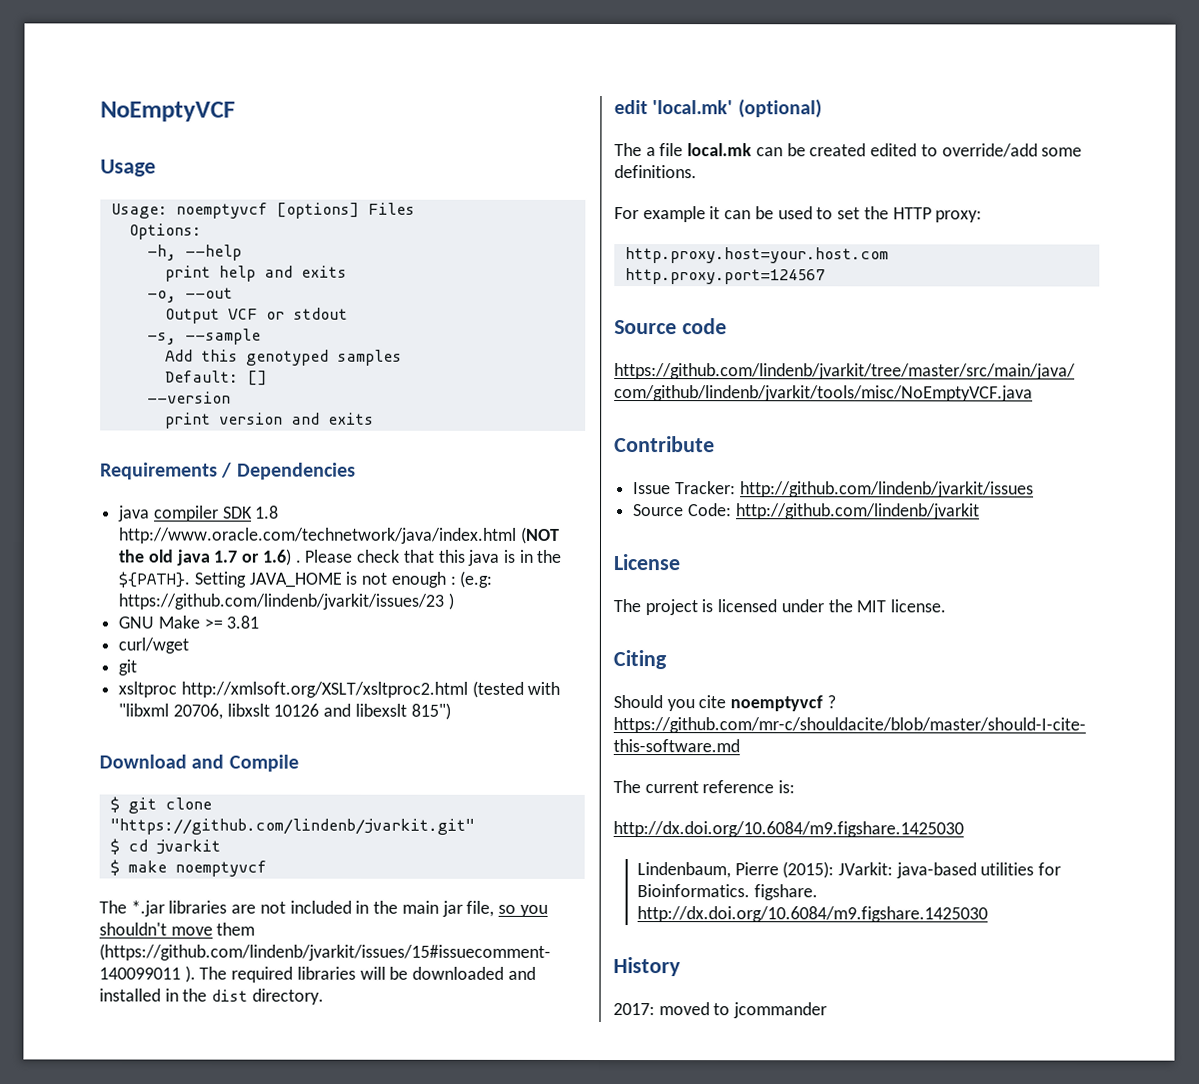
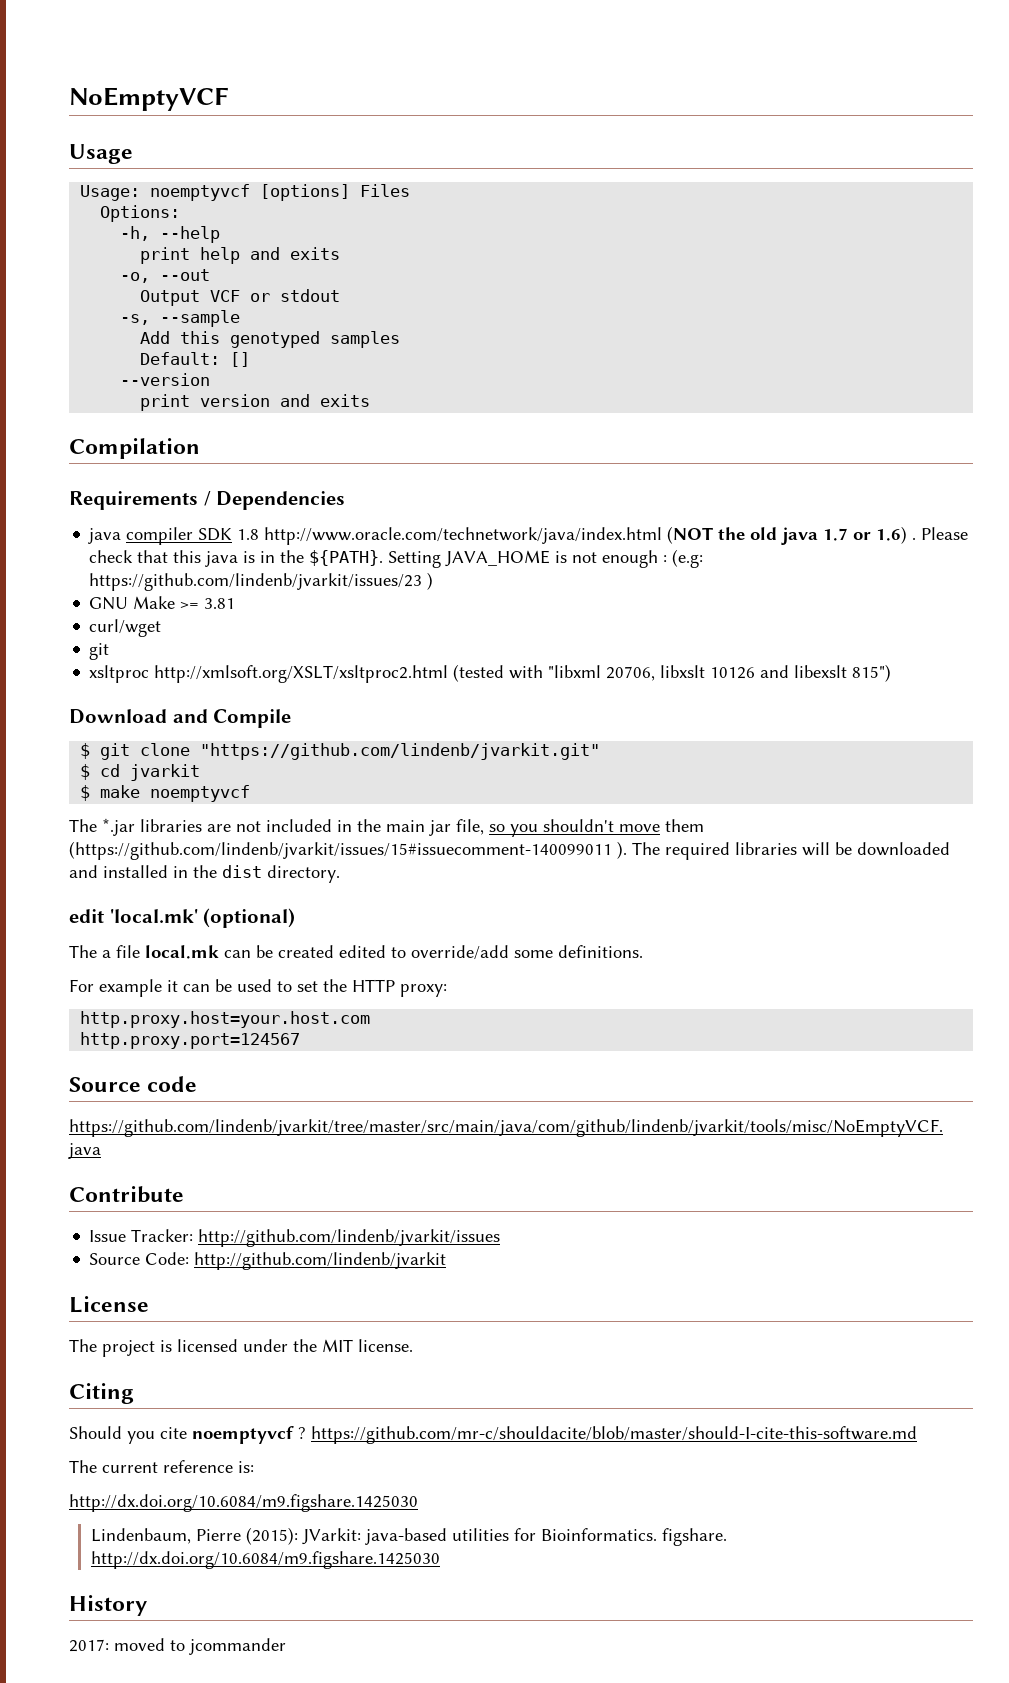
+ Compilation

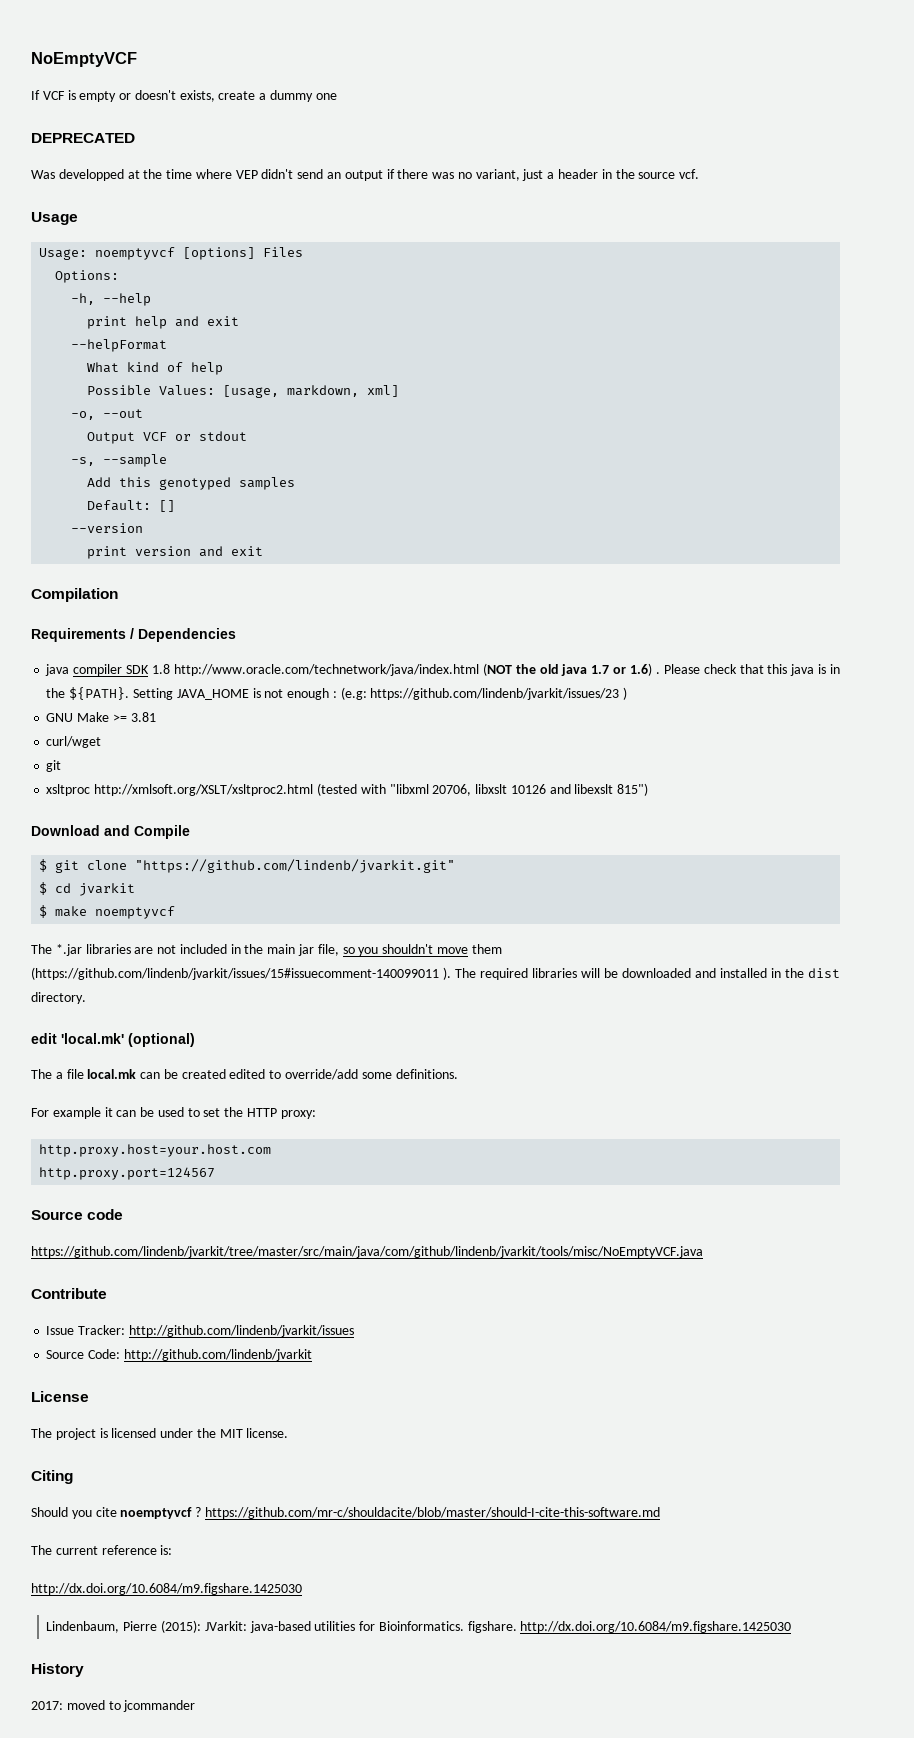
+ If VCF is empty or doesn't exists, create a dummy one
+ DEPRECATED
+ Was developped at the time where VEP didn't send an output if there was no variant, just a header in the source vcf.
- print help and exits
+ print help and exit
+ --helpFormat
+ What kind of help
+ Possible Values: [usage, markdown, xml]
- print version and exits
+ print version and exit

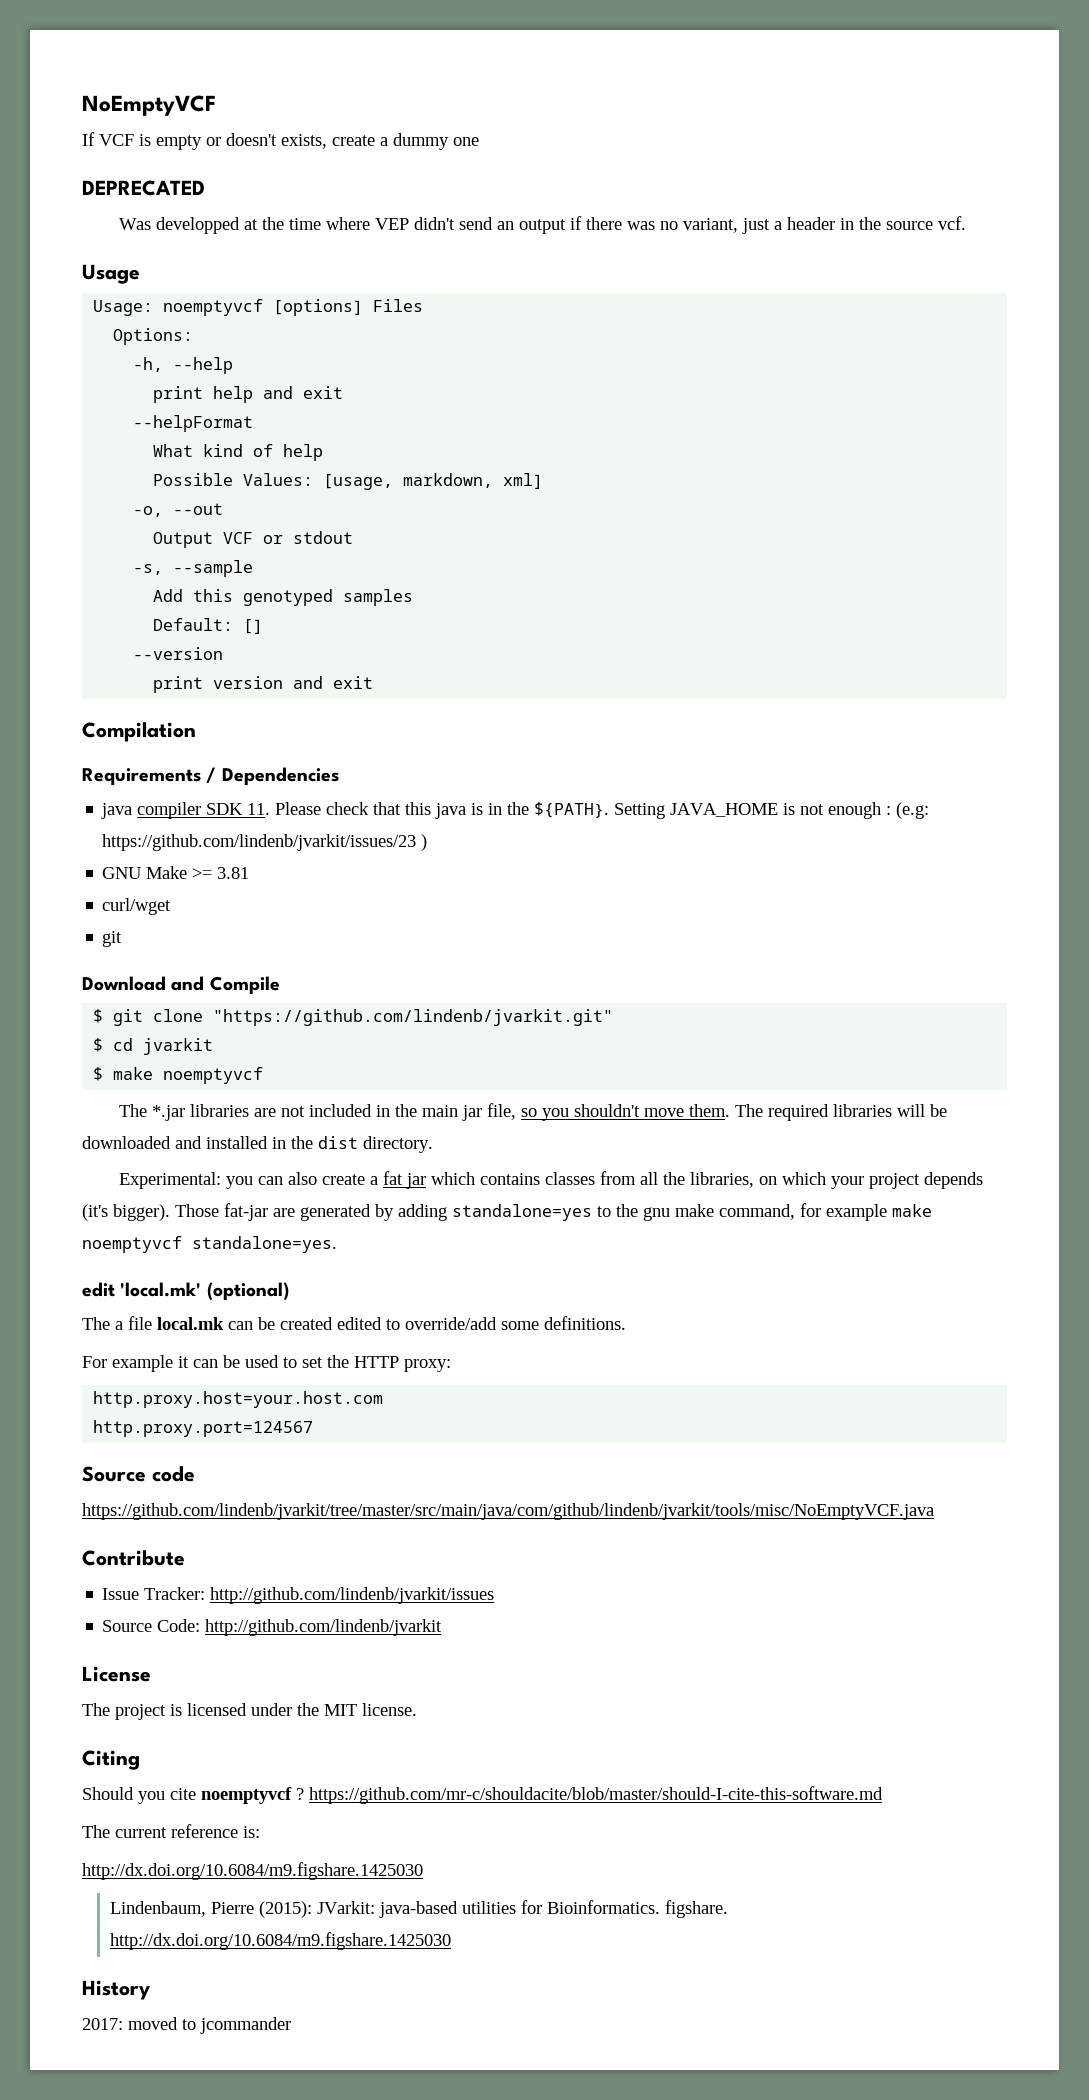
- java compiler SDK 1.8 http://www.oracle.com/technetwork/java/index.html (NOT the old java 1.7 or 1.6) . Please check that this java is in the ${PATH}.
+ java compiler SDK 11. Please check that this java is in the ${PATH}.
- xsltproc http://xmlsoft.org/XSLT/xsltproc2.html (tested with "libxml 20706, libxslt 10126 and libexslt 815")
- The *.jar libraries are not included in the main jar file, so you shouldn't move them (https://github.com/lindenb/jvarkit/issues/15#issuecomment-140099011 ).
+ The *.jar libraries are not included in the main jar file, so you shouldn't move them.
+ Experimental: you can also create a fat jar which contains classes from all the libraries, on which your project depends (it's bigger). Those fat-jar are generated by adding standalone=yes to the gnu make command, for example make noemptyvcf standalone=yes.

